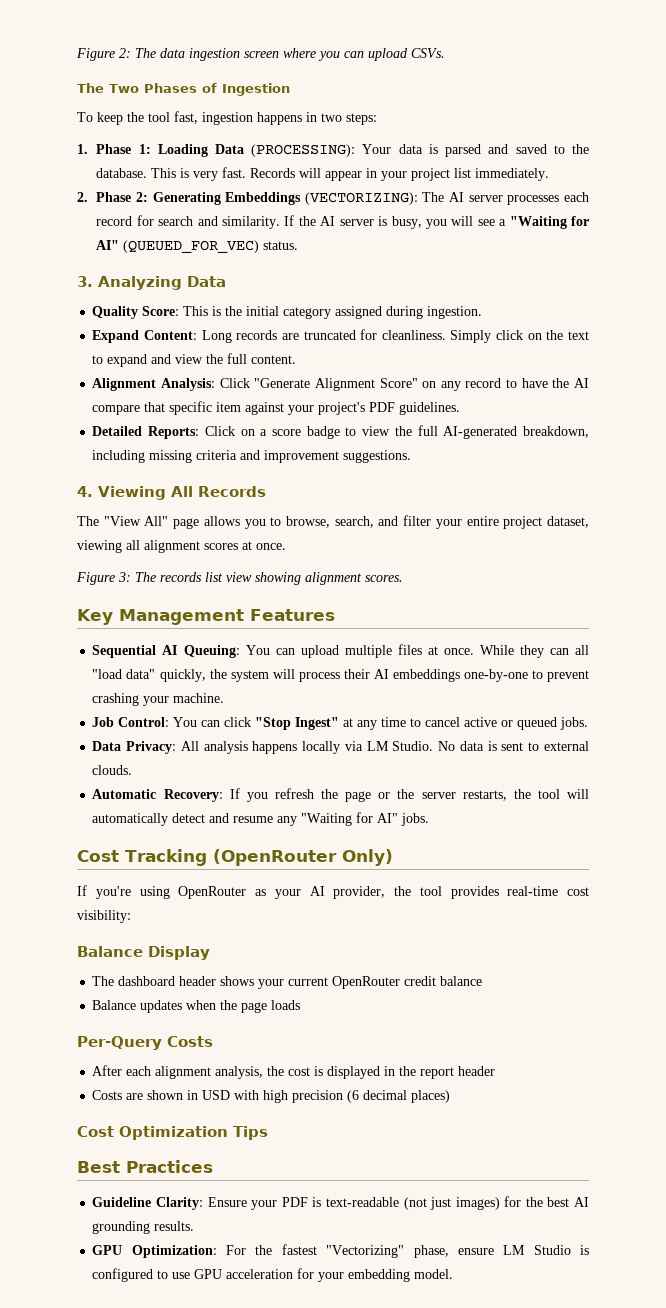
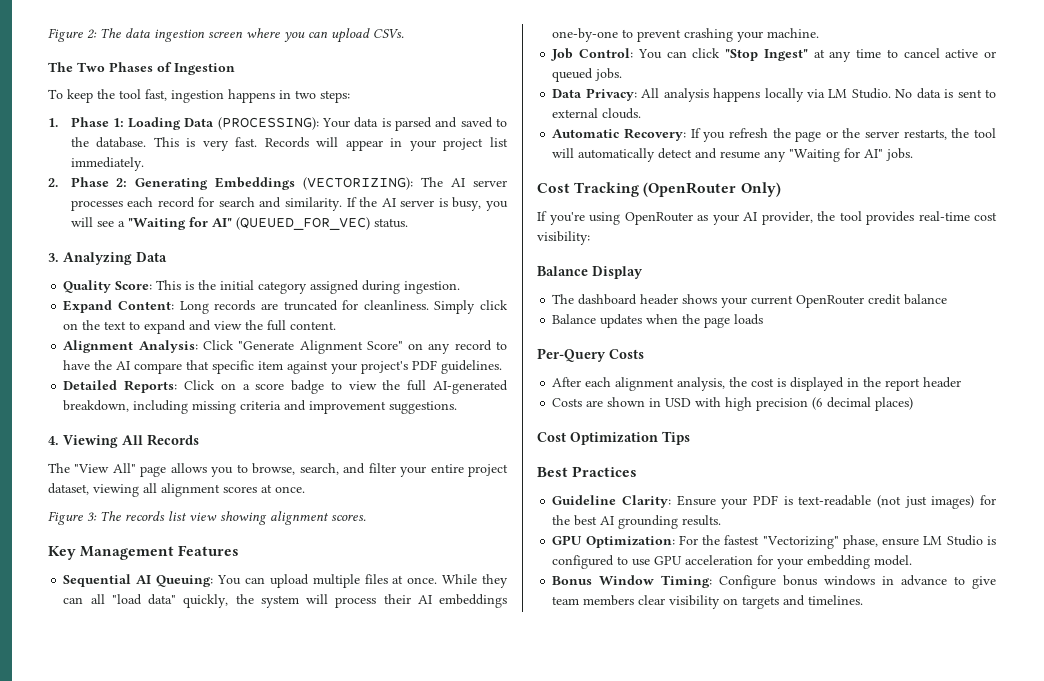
+ Bonus Window Timing: Configure bonus windows in advance to give team members clear visibility on targets and timelines.

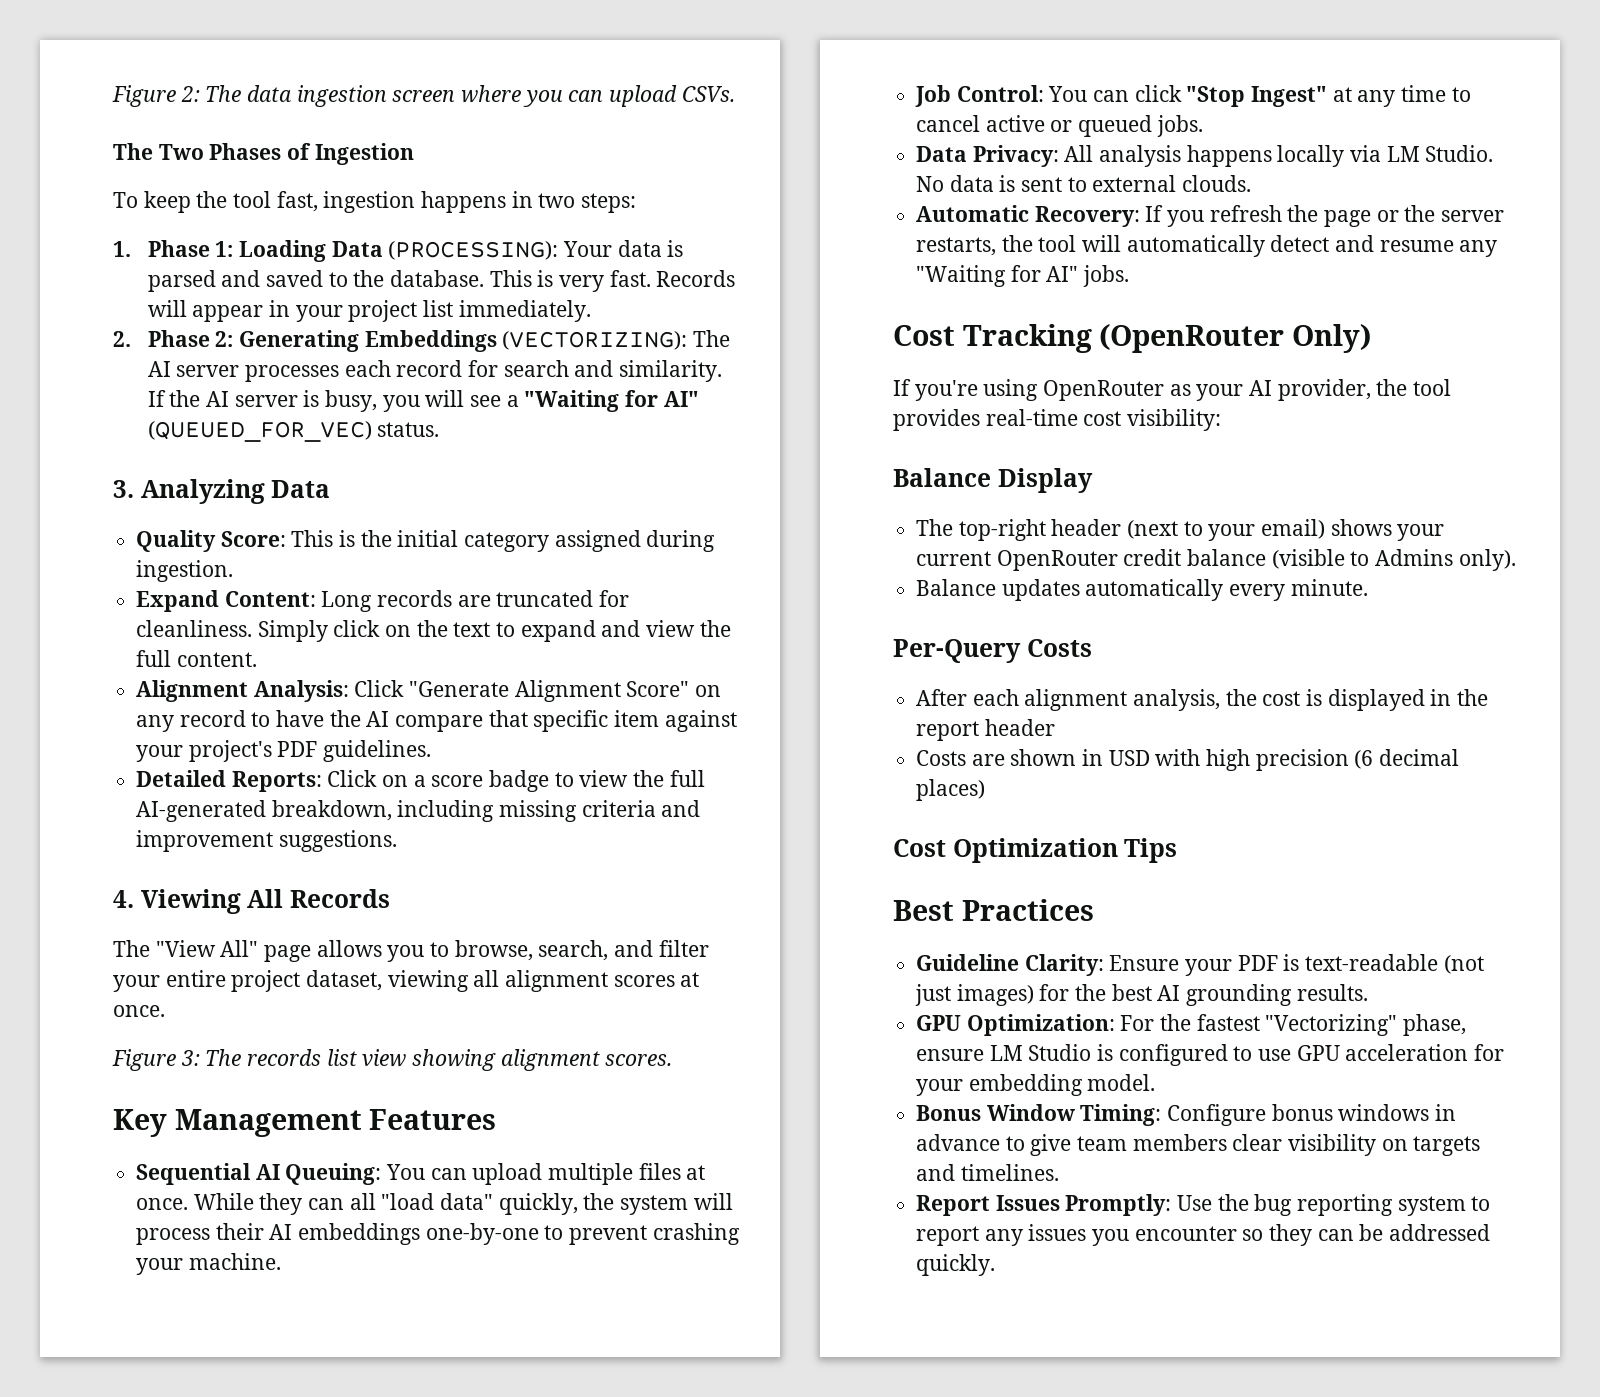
- The dashboard header shows your current OpenRouter credit balance
- Balance updates when the page loads
+ The top-right header (next to your email) shows your current OpenRouter credit balance (visible to Admins only).
+ Balance updates automatically every minute.
+ Report Issues Promptly: Use the bug reporting system to report any issues you encounter so they can be addressed quickly.

